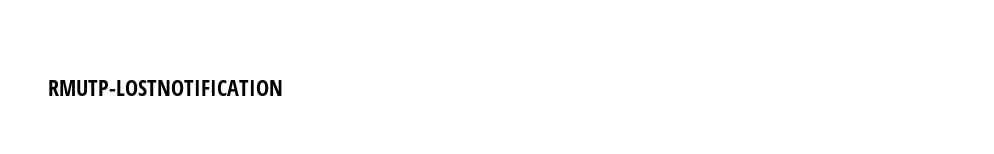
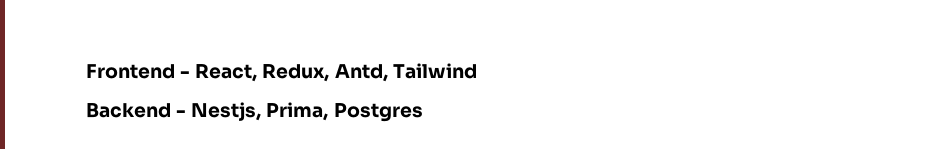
- RMUTP-LOSTNOTIFICATION
+ Frontend - React, Redux, Antd, Tailwind
+ Backend - Nestjs, Prima, Postgres

